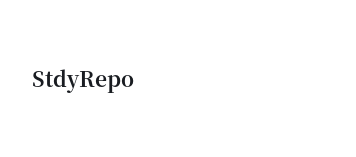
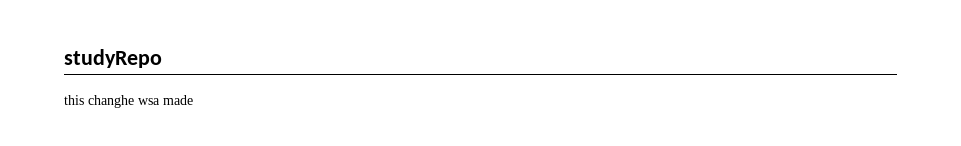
- StdyRepo
+ studyRepo
+ this changhe wsa made

